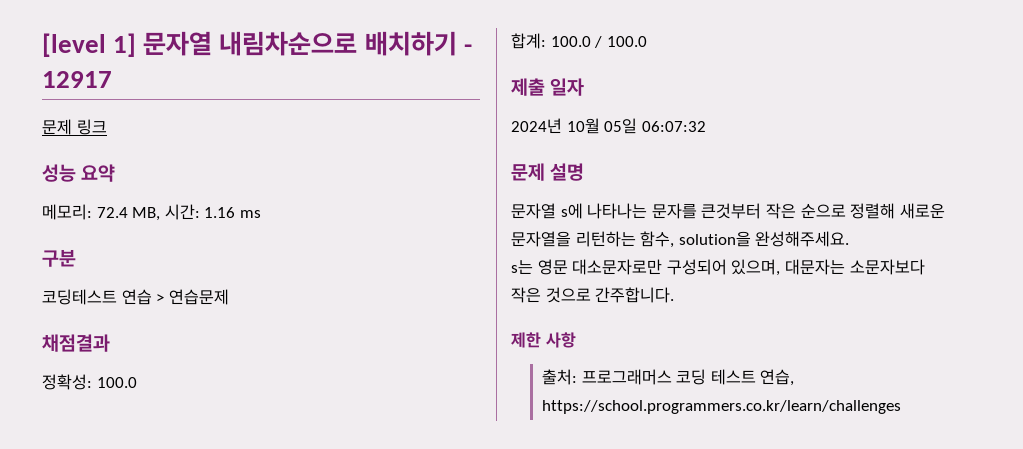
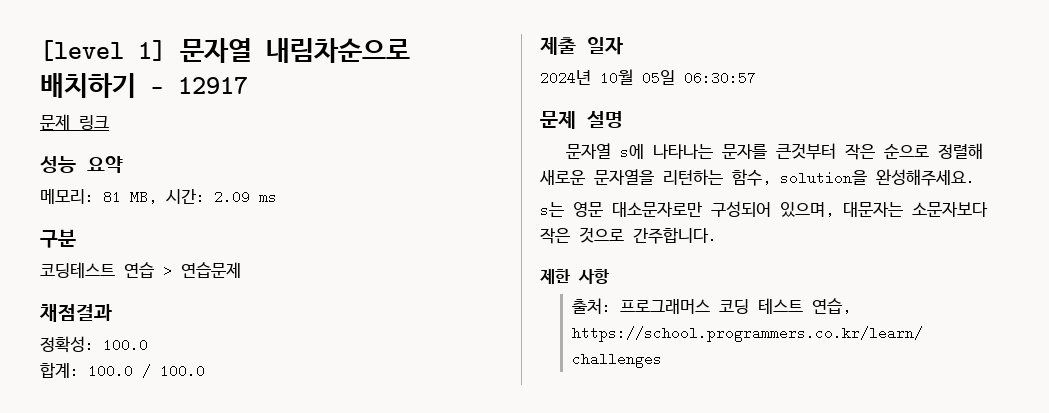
- 메모리: 72.4 MB, 시간: 1.16 ms
+ 메모리: 81 MB, 시간: 2.09 ms
- 2024년 10월 05일 06:07:32
+ 2024년 10월 05일 06:30:57

